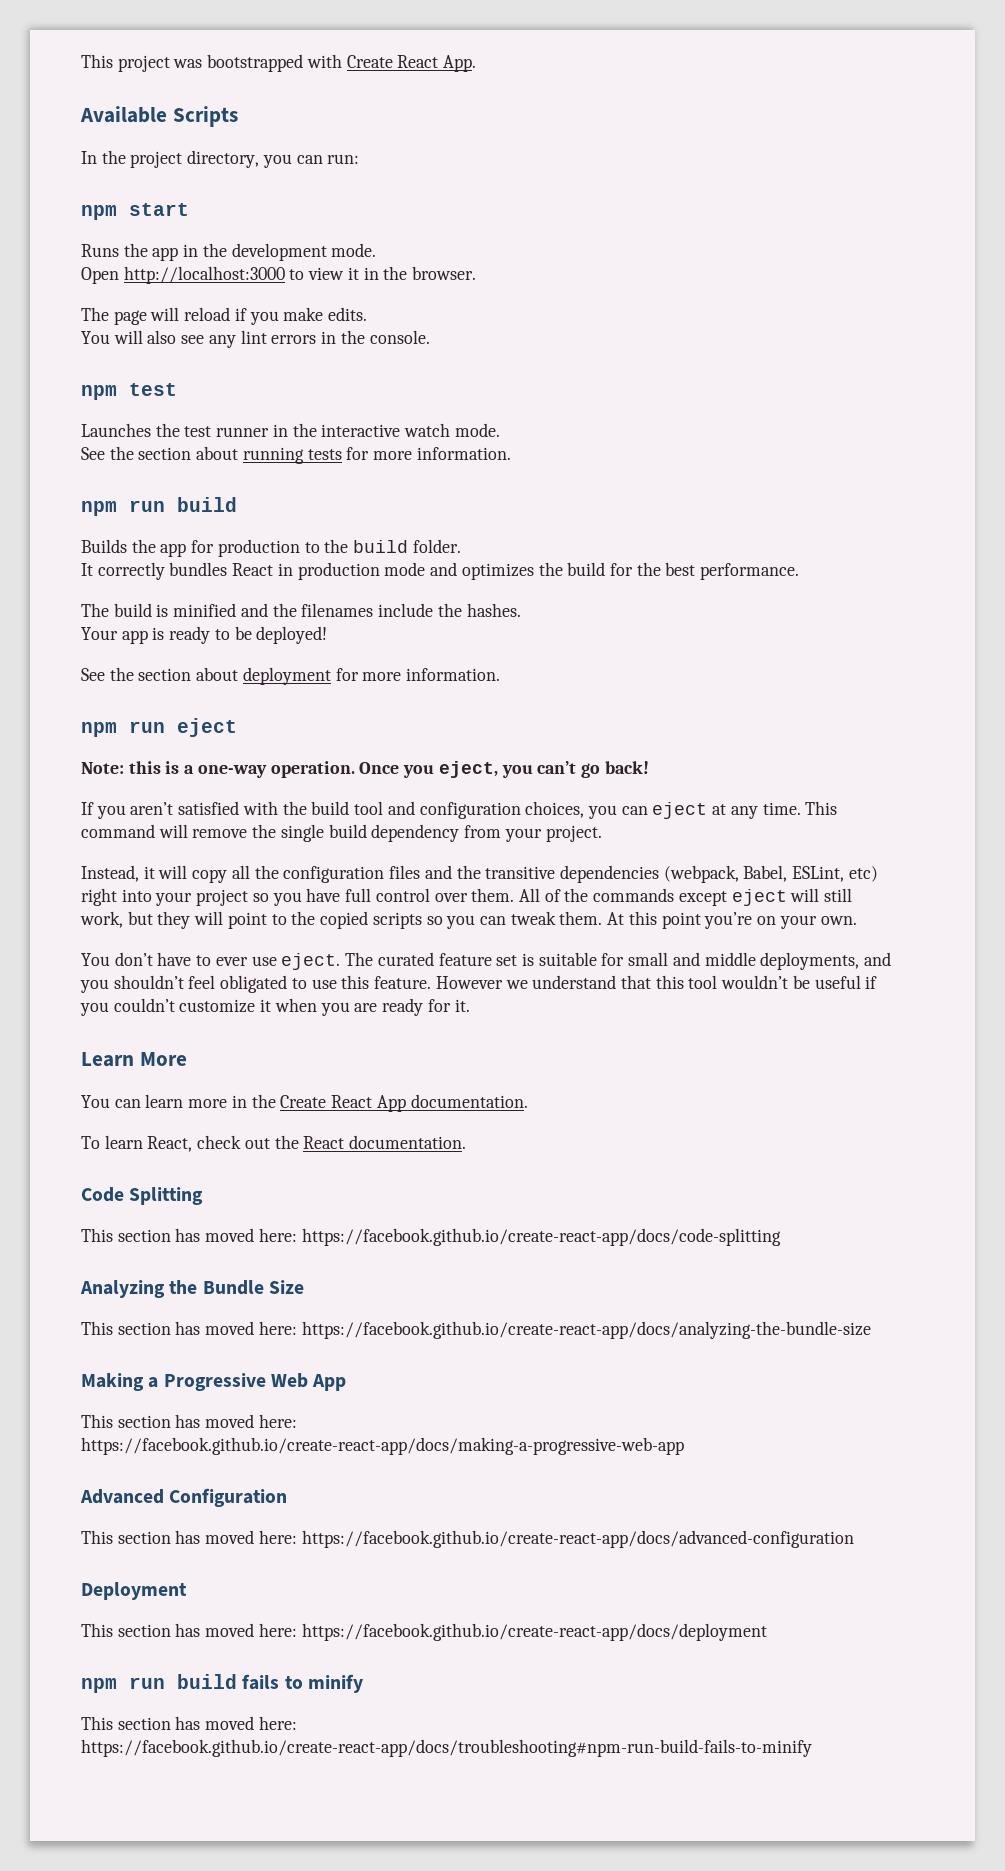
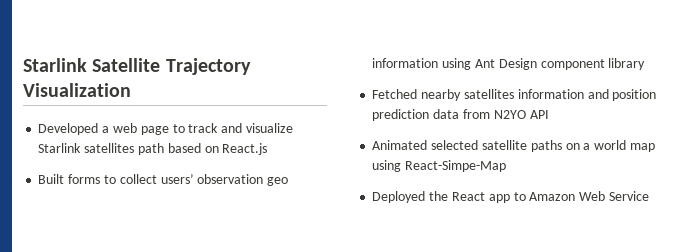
- This project was bootstrapped with Create React App.
- Available Scripts
- In the project directory, you can run:
- npm start
- Runs the app in the development mode.
- Open http://localhost:3000 to view it in the browser.
- The page will reload if you make edits.
- You will also see any lint errors in the console.
- npm test
- Launches the test runner in the interactive watch mode.
- See the section about running tests for more information.
- npm run build
- Builds the app for production to the build folder.
- It correctly bundles React in production mode and optimizes the build for the best performance.
- The build is minified and the filenames include the hashes.
- Your app is ready to be deployed!
- See the section about deployment for more information.
- npm run eject
- Note: this is a one-way operation. Once you eject, you can’t go back!
- If you aren’t satisfied with the build tool and configuration choices, you can eject at any time. This command will remove the single build dependency from your project.
- Instead, it will copy all the configuration files and the transitive dependencies (webpack, Babel, ESLint, etc) right into your project so you have full control over them. All of the commands except eject will still work, but they will point to the copied scripts so you can tweak them. At this point you’re on your own.
- You don’t have to ever use eject. The curated feature set is suitable for small and middle deployments, and you shouldn’t feel obligated to use this feature. However we understand that this tool wouldn’t be useful if you couldn’t customize it when you are ready for it.
- Learn More
- You can learn more in the Create React App documentation.
- To learn React, check out the React documentation.
- Code Splitting
- This section has moved here: https://facebook.github.io/create-react-app/docs/code-splitting
- Analyzing the Bundle Size
- This section has moved here: https://facebook.github.io/create-react-app/docs/analyzing-the-bundle-size
- Making a Progressive Web App
- This section has moved here: https://facebook.github.io/create-react-app/docs/making-a-progressive-web-app
- Advanced Configuration
- This section has moved here: https://facebook.github.io/create-react-app/docs/advanced-configuration
- Deployment
- This section has moved here: https://facebook.github.io/create-react-app/docs/deployment
- npm run build fails to minify
- This section has moved here: https://facebook.github.io/create-react-app/docs/troubleshooting#npm-run-build-fails-to-minify
+ Starlink Satellite Trajectory Visualization
+ Developed a web page to track and visualize Starlink satellites path based on React.js
+ Built forms to collect users’ observation geo information using Ant Design component library
+ Fetched nearby satellites information and position prediction data from N2YO API
+ Animated selected satellite paths on a world map using React-Simpe-Map
+ Deployed the React app to Amazon Web Service

